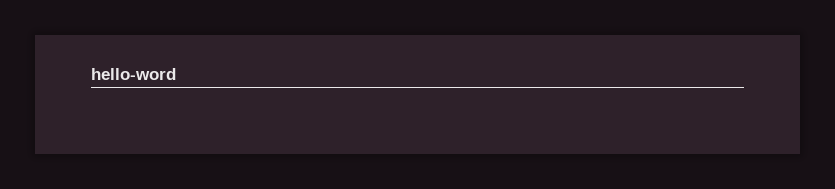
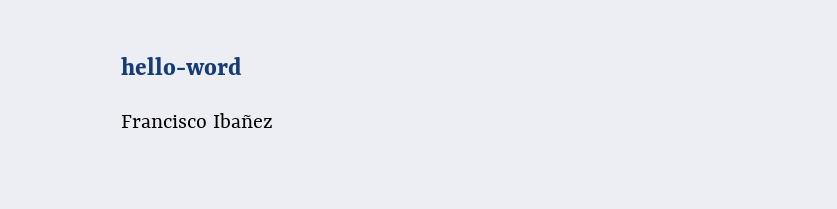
+ Francisco Ibañez

